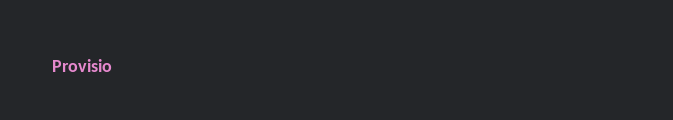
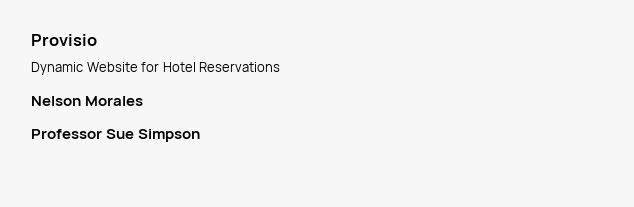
+ Dynamic Website for Hotel Reservations
+ Nelson Morales
+ Professor Sue Simpson

